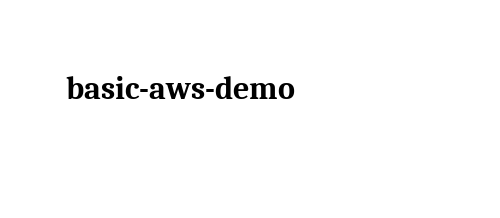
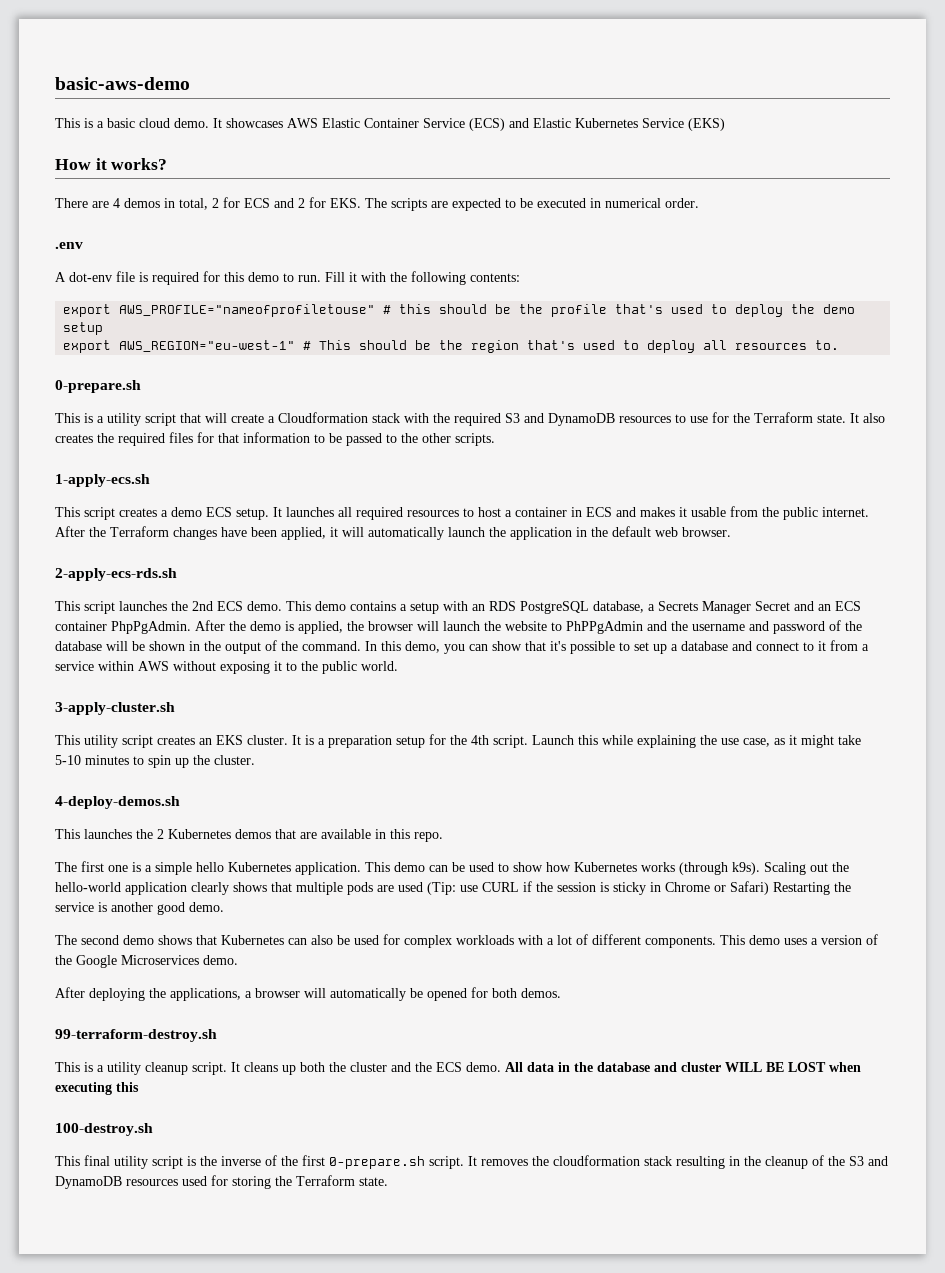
+ This is a basic cloud demo. It showcases AWS Elastic Container Service (ECS) and Elastic Kubernetes Service (EKS)
+ How it works?
+ There are 4 demos in total, 2 for ECS and 2 for EKS. The scripts are expected to be executed in numerical order.
+ .env
+ A dot-env file is required for this demo to run. Fill it with the following contents:
+ export AWS_PROFILE="nameofprofiletouse" # this should be the profile that's used to deploy the demo setup
+ export AWS_REGION="eu-west-1" # This should be the region that's used to deploy all resources to.
+ 0-prepare.sh
+ This is a utility script that will create a Cloudformation stack with the required S3 and DynamoDB resources to use for the Terraform state. It also creates the required files for that information to be passed to the other scripts.
+ 1-apply-ecs.sh
+ This script creates a demo ECS setup. It launches all required resources to host a container in ECS and makes it usable from the public internet. After the Terraform changes have been applied, it will automatically launch the application in the default web browser.
+ 2-apply-ecs-rds.sh
+ This script launches the 2nd ECS demo. This demo contains a setup with an RDS PostgreSQL database, a Secrets Manager Secret and an ECS container PhpPgAdmin. After the demo is applied, the browser will launch the website to PhPPgAdmin and the username and password of the database will be shown in the output of the command. In this demo, you can show that it's possible to set up a database and connect to it from a service within AWS without exposing it to the public world.
+ 3-apply-cluster.sh
+ This utility script creates an EKS cluster. It is a preparation setup for the 4th script. Launch this while explaining the use case, as it might take 5-10 minutes to spin up the cluster.
+ 4-deploy-demos.sh
+ This launches the 2 Kubernetes demos that are available in this repo.
+ The first one is a simple hello Kubernetes application. This demo can be used to show how Kubernetes works (through k9s). Scaling out the hello-world application clearly shows that multiple pods are used (Tip: use CURL if the session is sticky in Chrome or Safari) Restarting the service is another good demo.
+ The second demo shows that Kubernetes can also be used for complex workloads with a lot of different components. This demo uses a version of the Google Microservices demo.
+ After deploying the applications, a browser will automatically be opened for both demos.
+ 99-terraform-destroy.sh
+ This is a utility cleanup script. It cleans up both the cluster and the ECS demo. All data in the database and cluster WILL BE LOST when executing this
+ 100-destroy.sh
+ This final utility script is the inverse of the first 0-prepare.sh script. It removes the cloudformation stack resulting in the cleanup of the S3 and DynamoDB resources used for storing the Terraform state.

